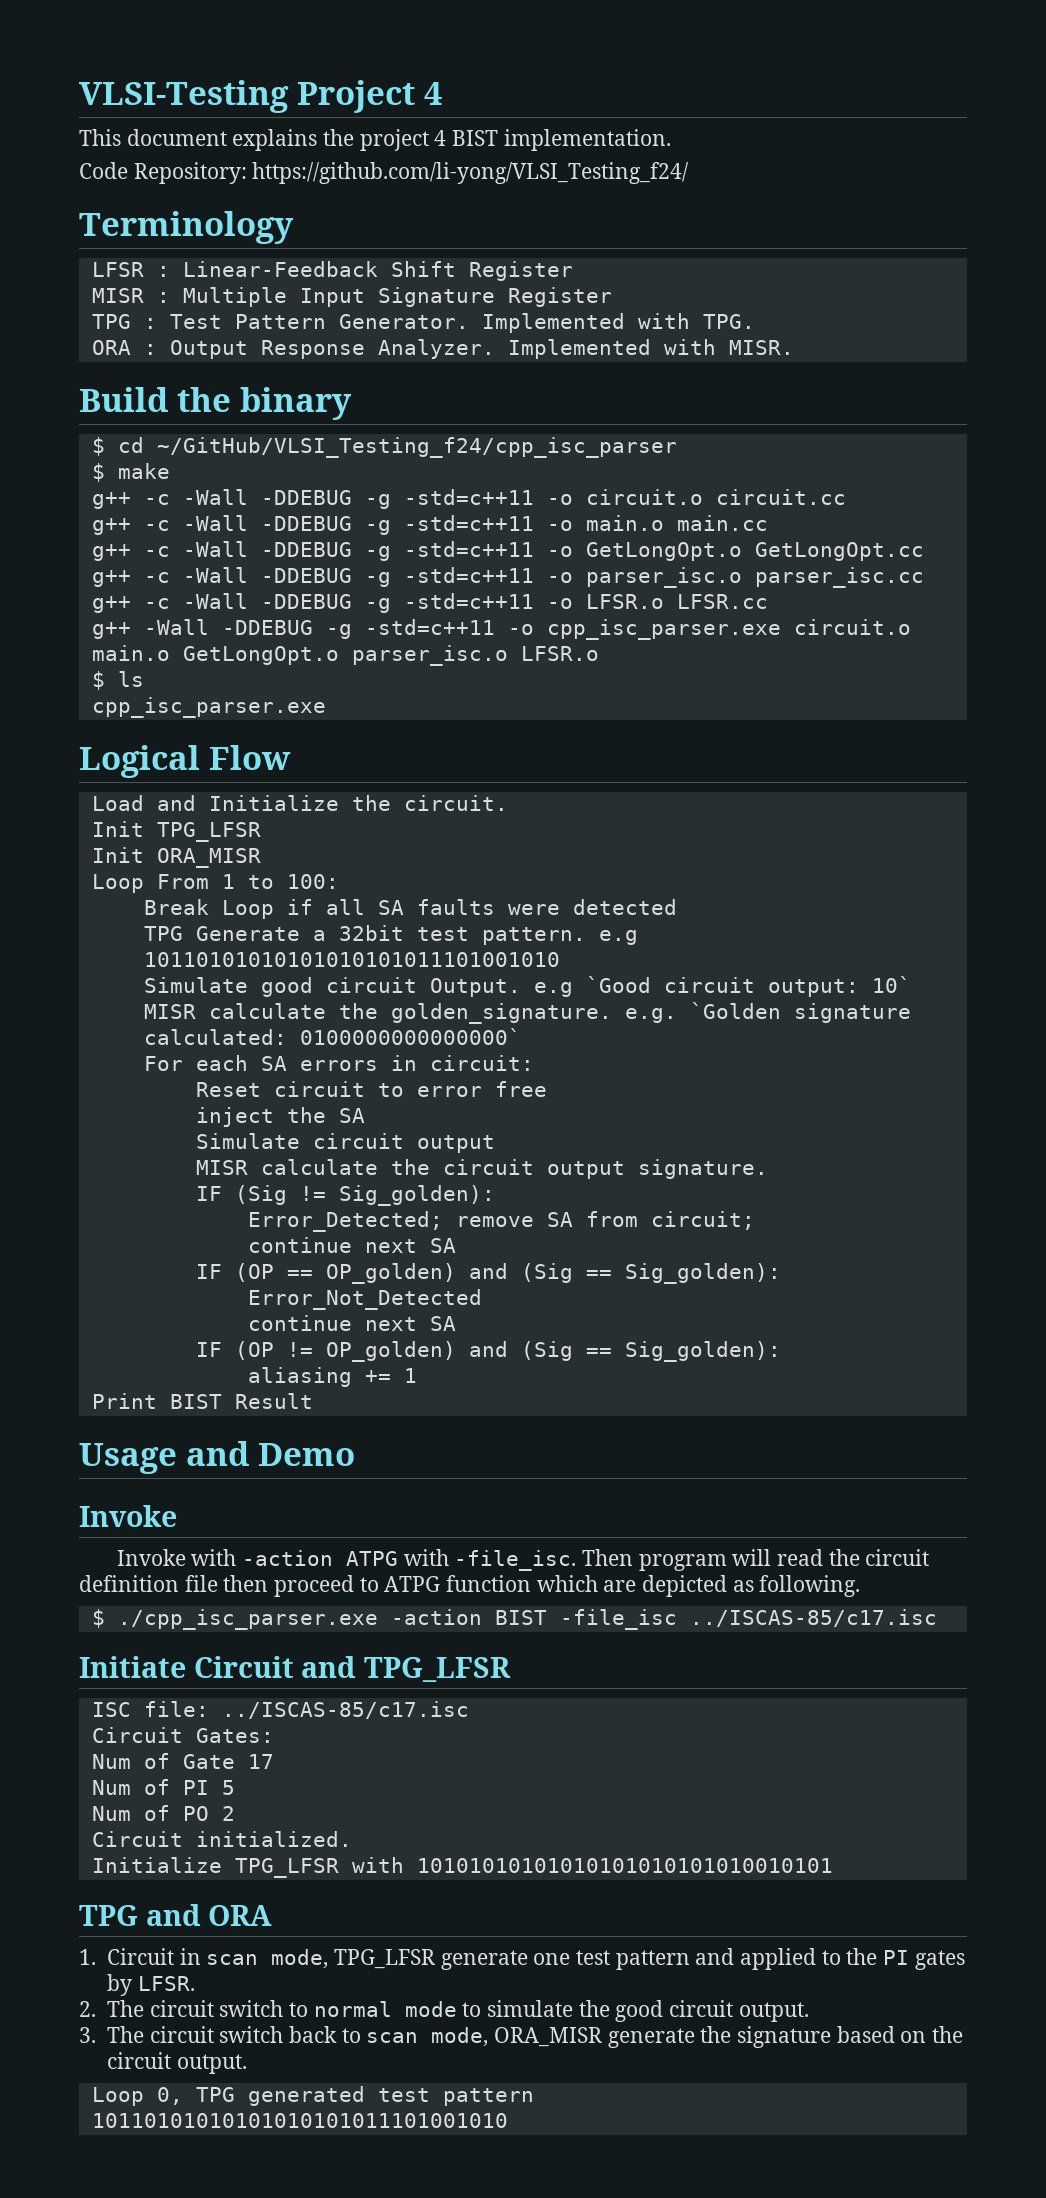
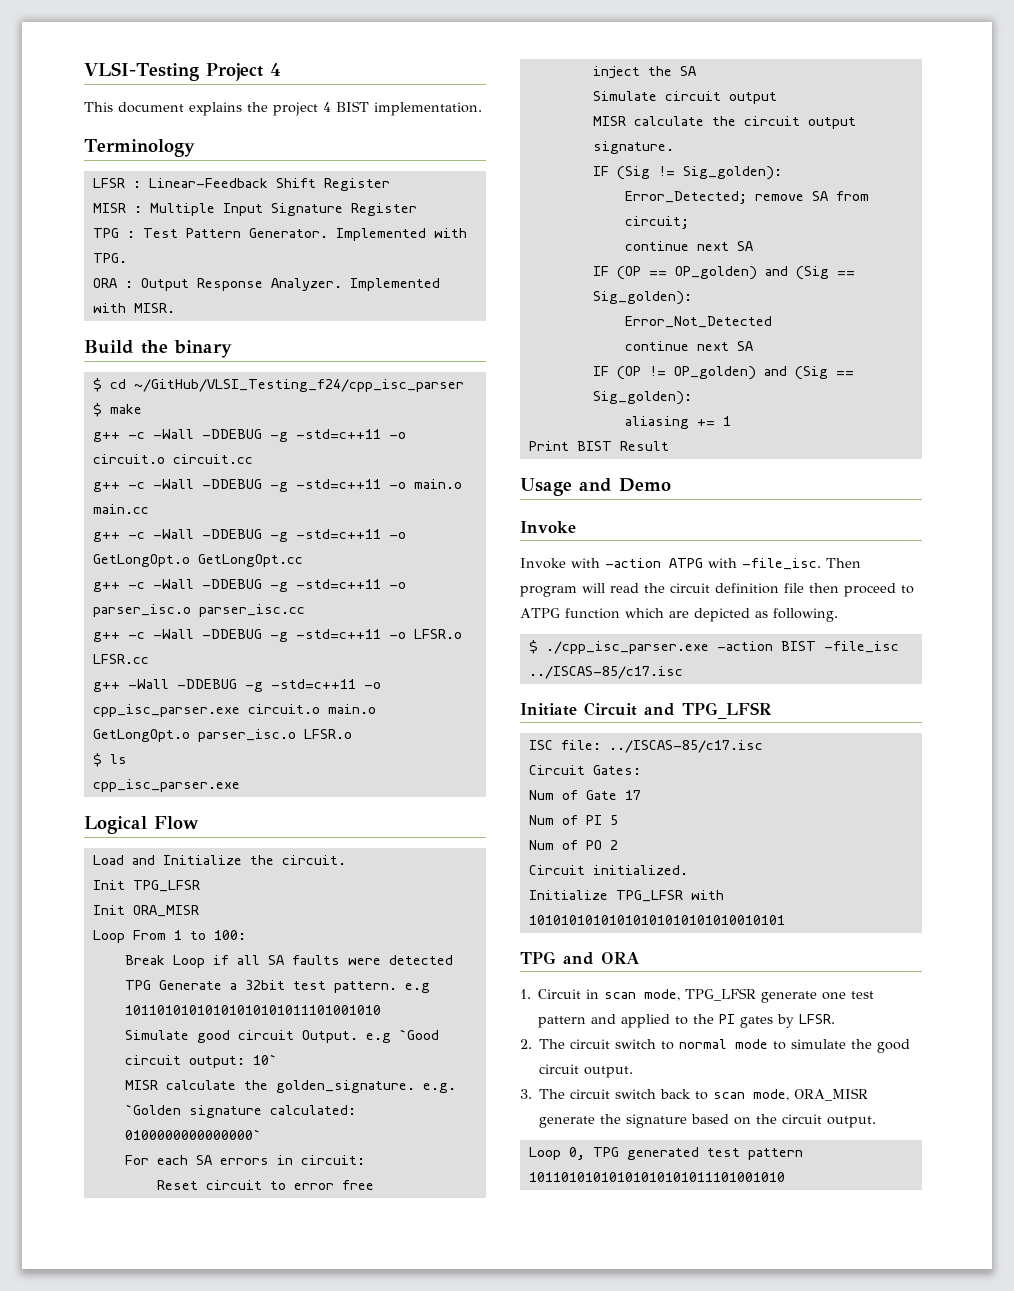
- Code Repository: https://github.com/li-yong/VLSI_Testing_f24/

